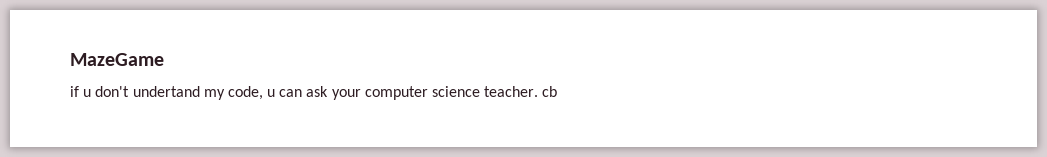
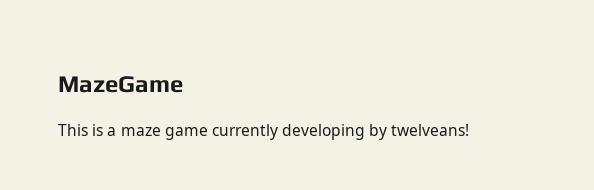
- if u don't undertand my code, u can ask your computer science teacher. cb
+ This is a maze game currently developing by twelveans!

